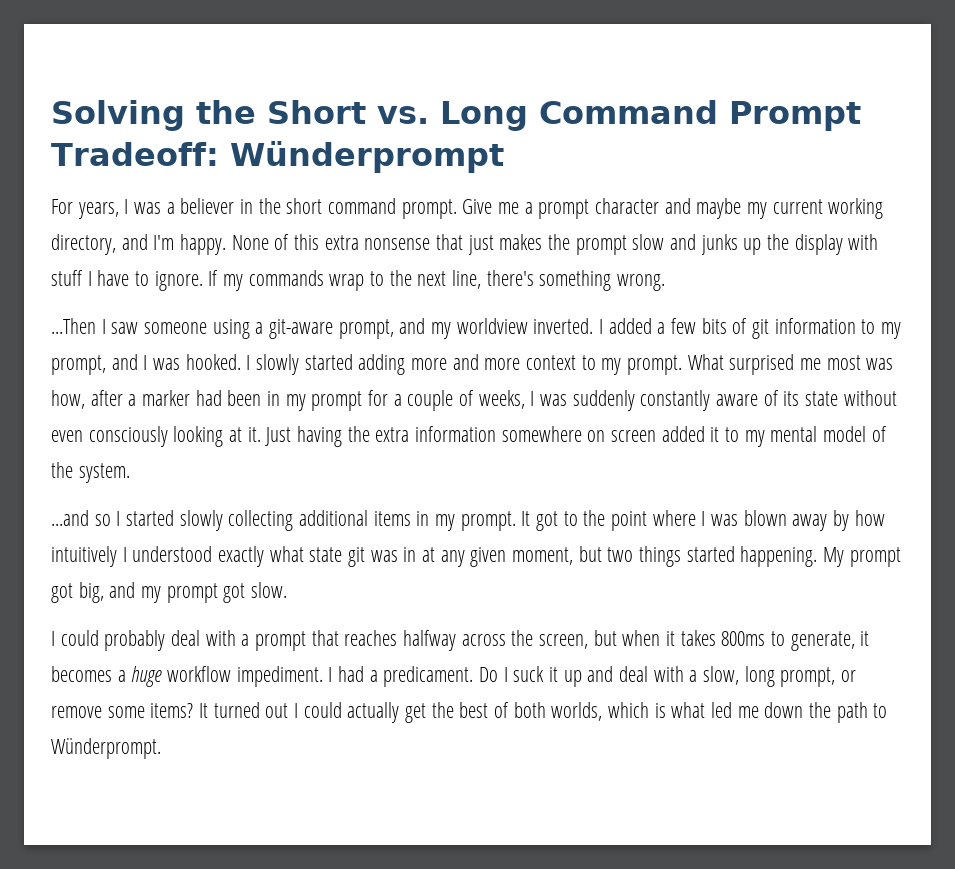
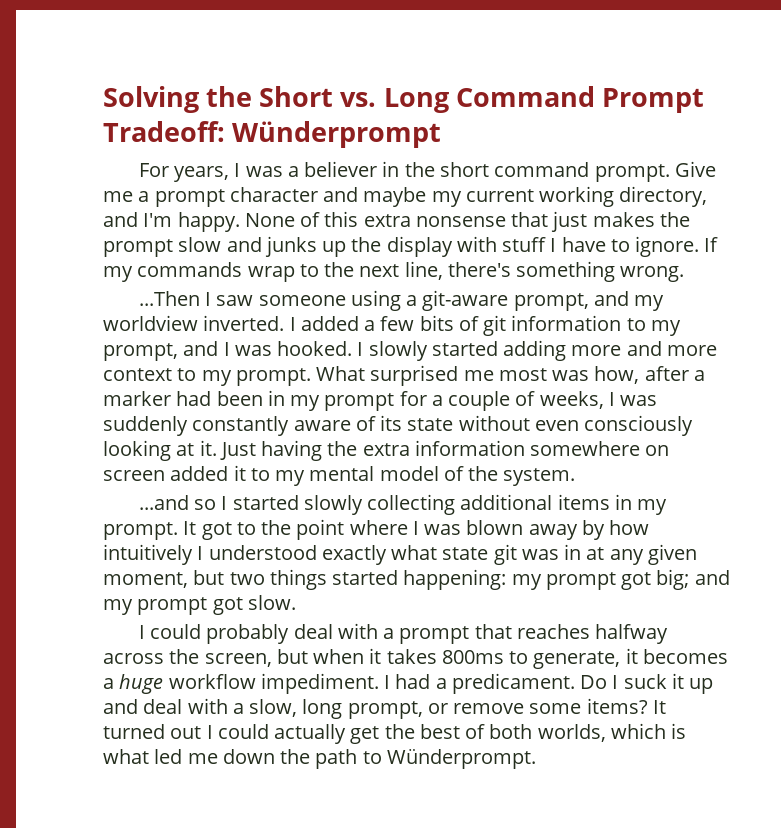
- It got to the point where I was blown away by how intuitively I understood exactly what state git was in at any given moment, but two things started happening. My prompt got big, and my prompt got slow.
+ It got to the point where I was blown away by how intuitively I understood exactly what state git was in at any given moment, but two things started happening: my prompt got big; and my prompt got slow.

